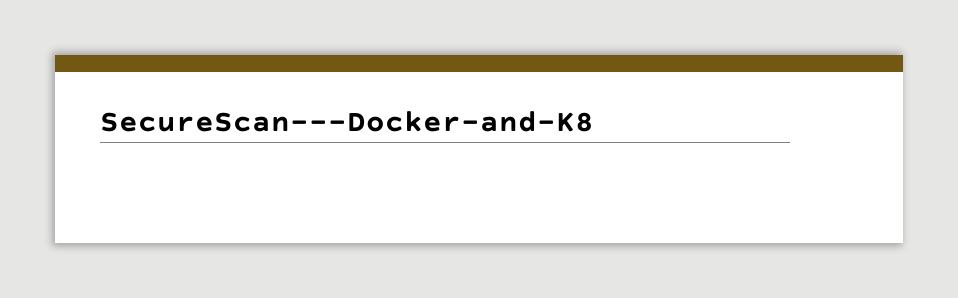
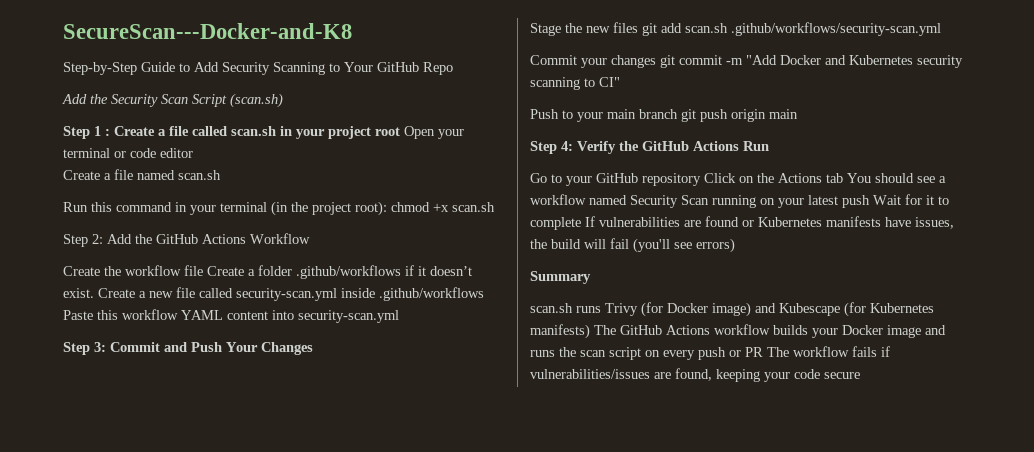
+ Step-by-Step Guide to Add Security Scanning to Your GitHub Repo
+ Add the Security Scan Script (scan.sh)
+ Step 1 : Create a file called scan.sh in your project root Open your terminal or code editor
+ Create a file named scan.sh
+ Run this command in your terminal (in the project root): chmod +x scan.sh
+ Step 2: Add the GitHub Actions Workflow
+ Create the workflow file Create a folder .github/workflows if it doesn’t exist. Create a new file called security-scan.yml inside .github/workflows Paste this workflow YAML content into security-scan.yml
+ Step 3: Commit and Push Your Changes
+ Stage the new files git add scan.sh .github/workflows/security-scan.yml
+ Commit your changes git commit -m "Add Docker and Kubernetes security scanning to CI"
+ Push to your main branch git push origin main
+ Step 4: Verify the GitHub Actions Run
+ Go to your GitHub repository Click on the Actions tab You should see a workflow named Security Scan running on your latest push Wait for it to complete If vulnerabilities are found or Kubernetes manifests have issues, the build will fail (you'll see errors)
+ Summary
+ scan.sh runs Trivy (for Docker image) and Kubescape (for Kubernetes manifests) The GitHub Actions workflow builds your Docker image and runs the scan script on every push or PR The workflow fails if vulnerabilities/issues are found, keeping your code secure

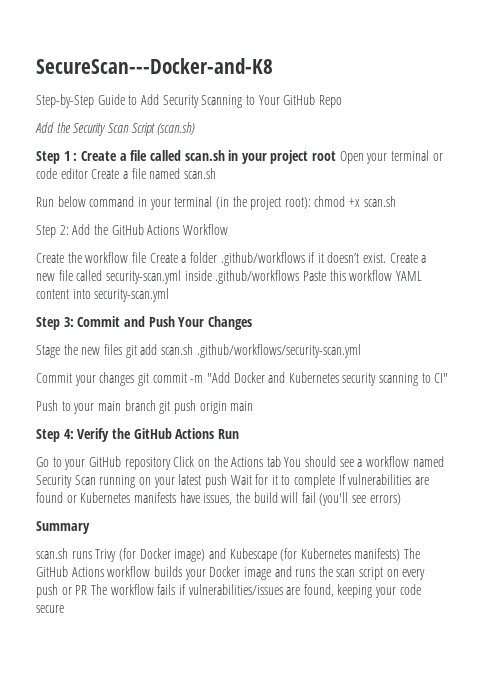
- Step 1 : Create a file called scan.sh in your project root Open your terminal or code editor
- Create a file named scan.sh
+ Step 1 : Create a file called scan.sh in your project root Open your terminal or code editor Create a file named scan.sh
- Run this command in your terminal (in the project root): chmod +x scan.sh
+ Run below command in your terminal (in the project root): chmod +x scan.sh

